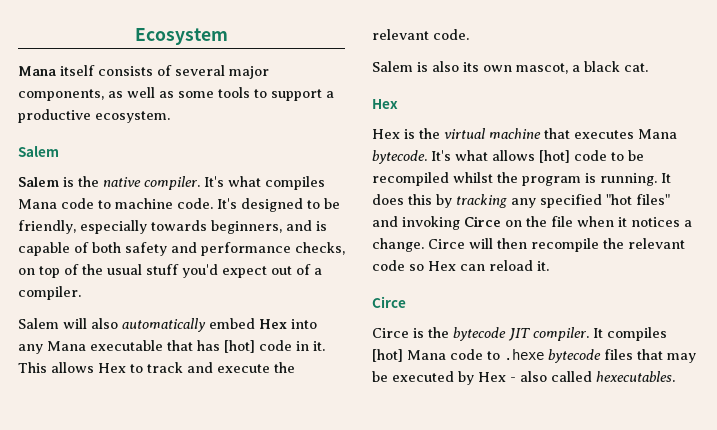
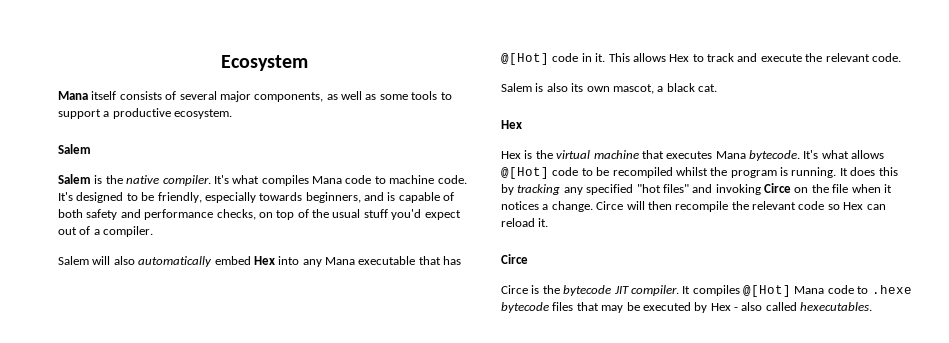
- Salem will also automatically embed Hex into any Mana executable that has [hot] code in it.
+ Salem will also automatically embed Hex into any Mana executable that has @[Hot] code in it.
- It's what allows [hot] code to be recompiled whilst the program is running.
+ It's what allows @[Hot] code to be recompiled whilst the program is running.
- It compiles [hot] Mana code to .hexe bytecode files that may be executed by Hex - also called hexecutables.
+ It compiles @[Hot] Mana code to .hexe bytecode files that may be executed by Hex - also called hexecutables.

